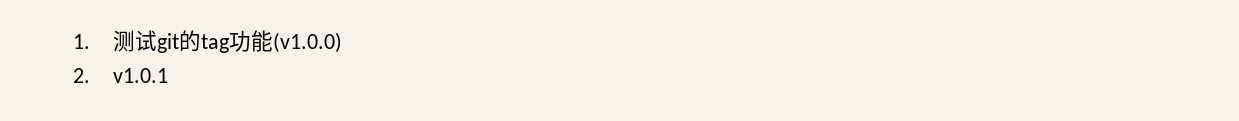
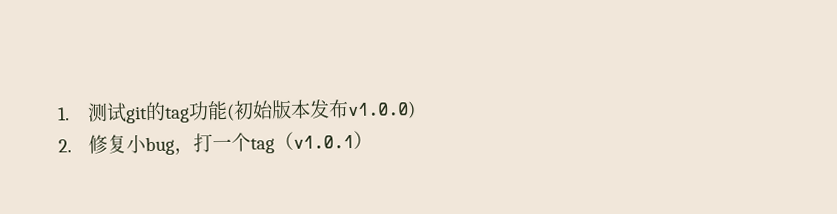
- 1.测试git的tag功能(v1.0.0)
- 2. v1.0.1
+ 1.测试git的tag功能(初始版本发布v1.0.0)
+ 2.修复小bug，打一个tag（v1.0.1）

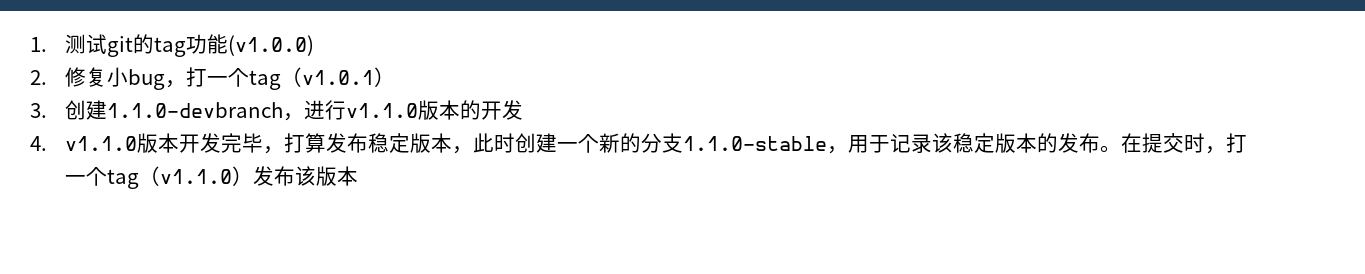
- 1.测试git的tag功能(初始版本发布v1.0.0)
+ 1.测试git的tag功能(v1.0.0)
+ 3.创建1.1.0-devbranch，进行v1.1.0版本的开发
+ 4. v1.1.0版本开发完毕，打算发布稳定版本，此时创建一个新的分支1.1.0-stable，用于记录该稳定版本的发布。在提交时，打一个tag（v1.1.0）发布该版本

